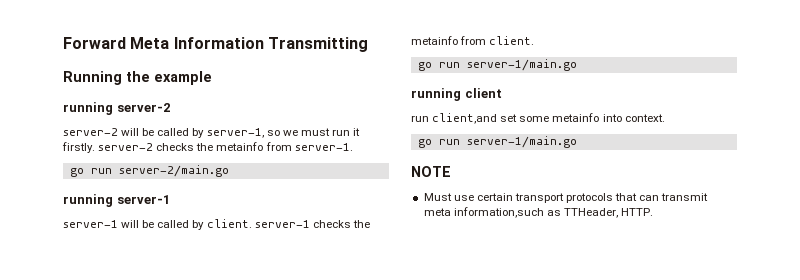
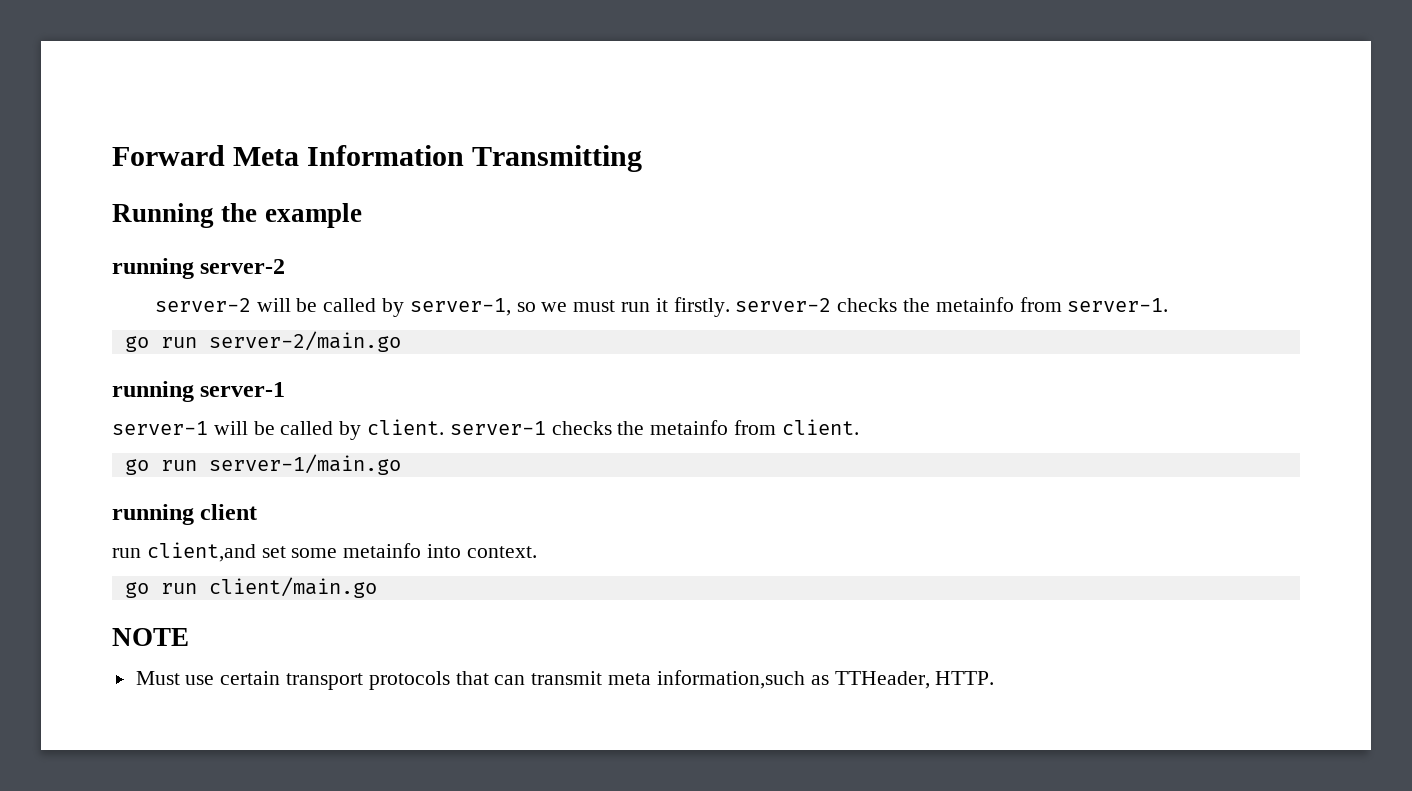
  run client,and set some metainfo into context.
- go run server-1/main.go
+ go run client/main.go

